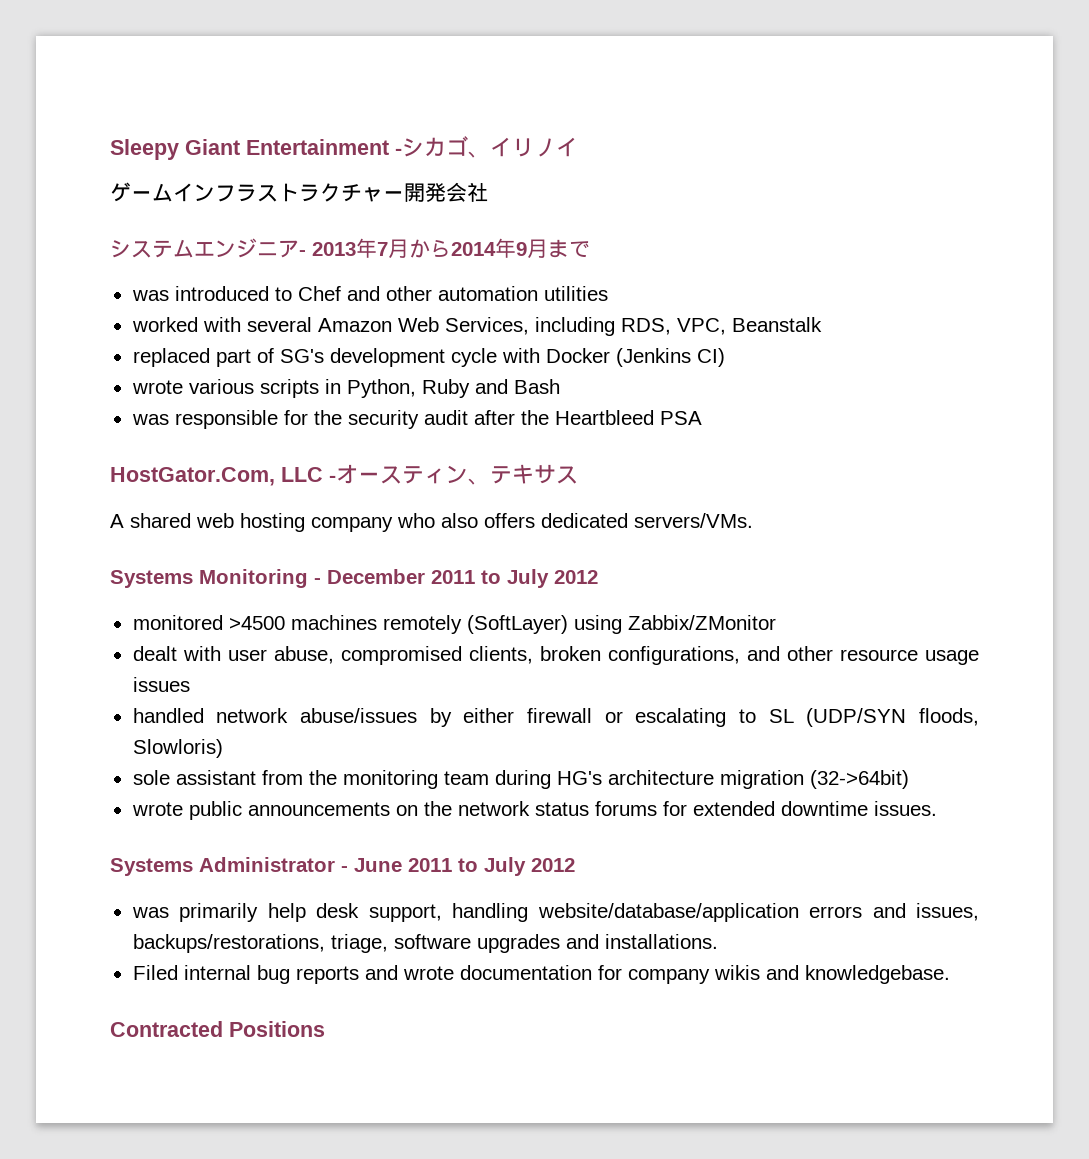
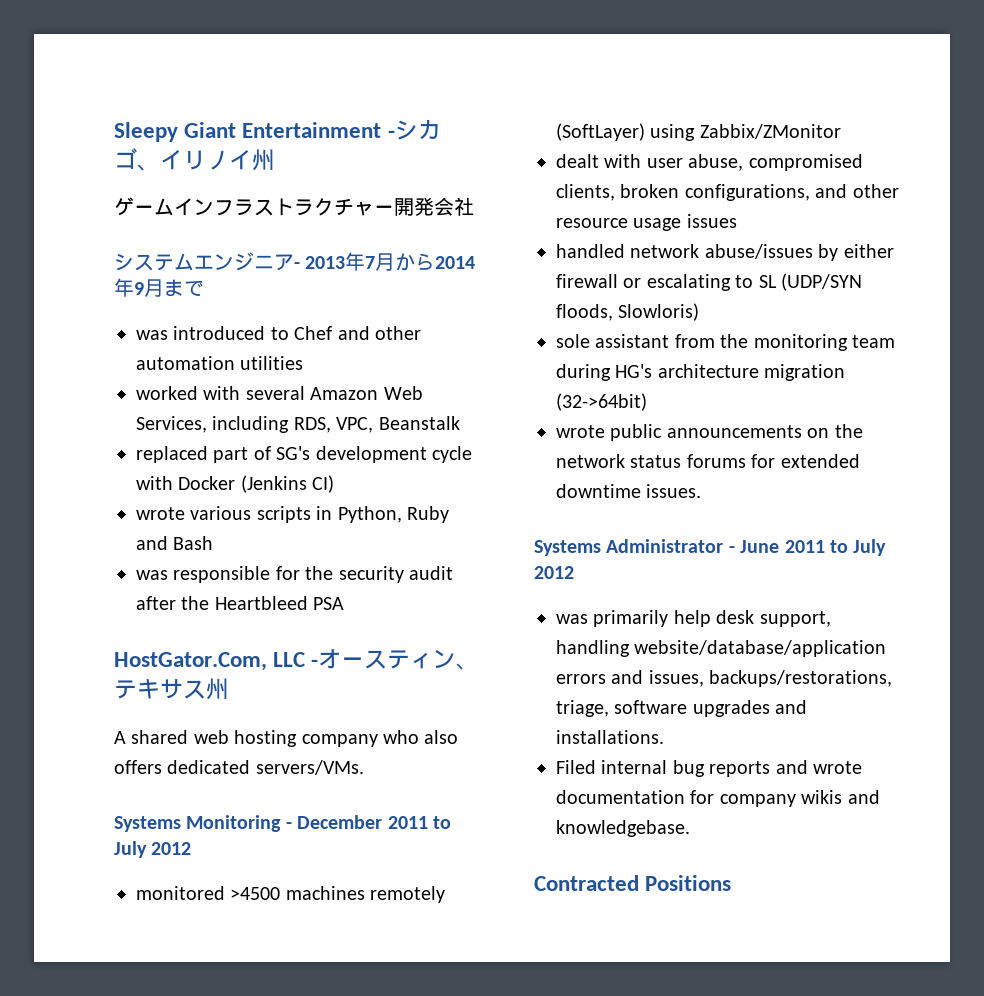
- Sleepy Giant Entertainment -シカゴ、イリノイ
+ Sleepy Giant Entertainment -シカゴ、イリノイ州
- HostGator.Com, LLC -オースティン、テキサス
+ HostGator.Com, LLC -オースティン、テキサス州

